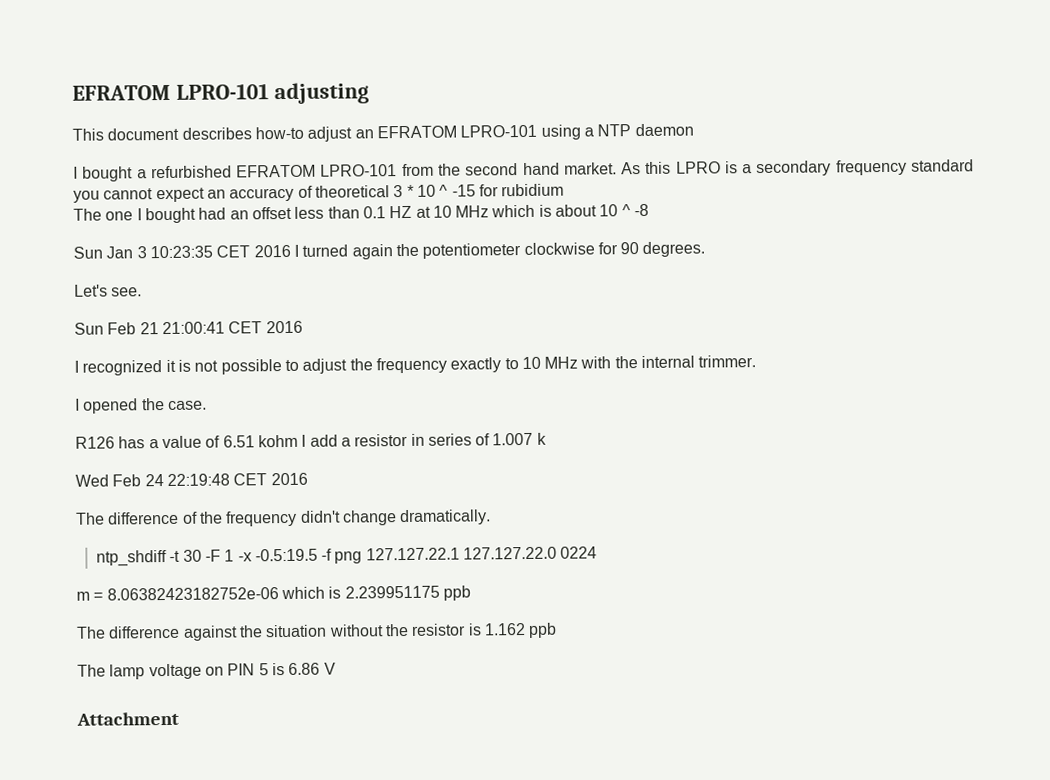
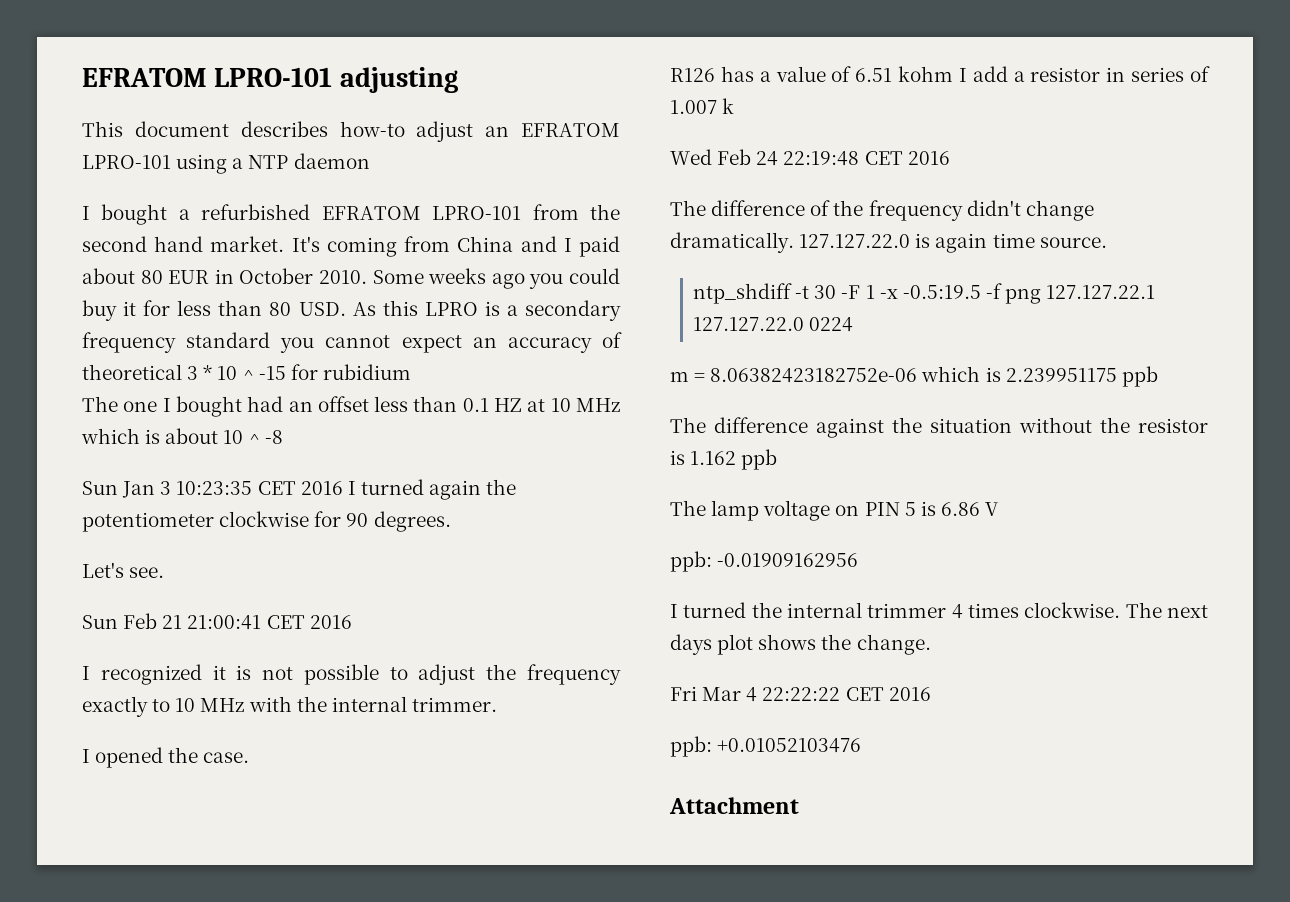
- As this LPRO is a secondary frequency standard you cannot expect an accuracy of theoretical 3 * 10 ^ -15 for rubidium
+ It's coming from China and I paid about 80 EUR in October 2010. Some weeks ago you could buy it for less than 80 USD. As this LPRO is a secondary frequency standard you cannot expect an accuracy of theoretical 3 * 10 ^ -15 for rubidium
+ 127.127.22.0 is again time source.
+ ppb: -0.01909162956
+ I turned the internal trimmer 4 times clockwise. The next days plot shows the change.
+ Fri Mar 4 22:22:22 CET 2016
+ ppb: +0.01052103476

